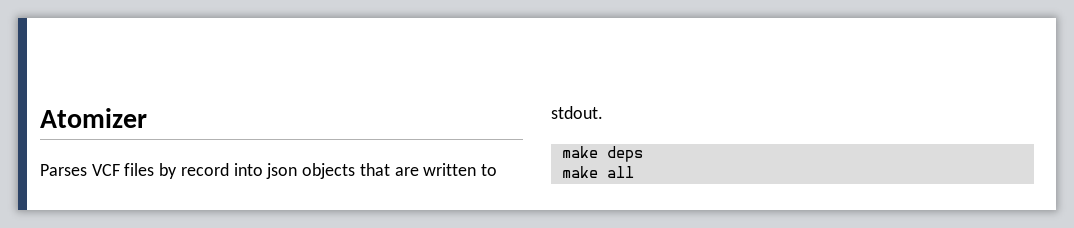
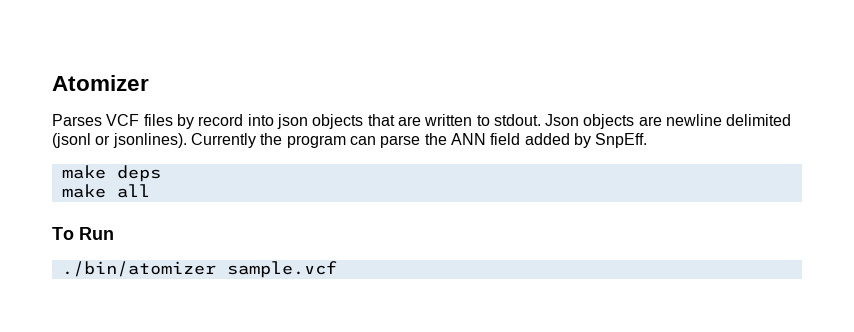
+ Json objects are newline delimited (jsonl or jsonlines). Currently the program can parse the ANN field added by SnpEff.
+ To Run
+ ./bin/atomizer sample.vcf

